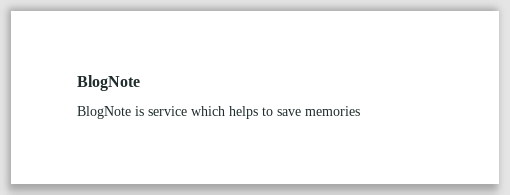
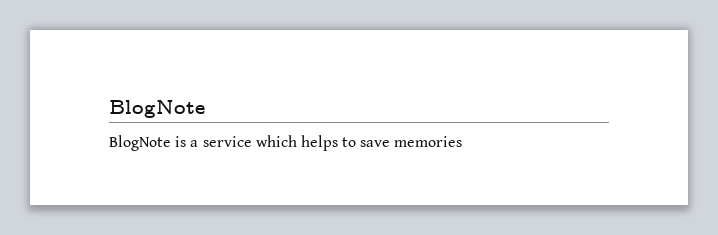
- BlogNote is service which helps to save memories
+ BlogNote is a service which helps to save memories

